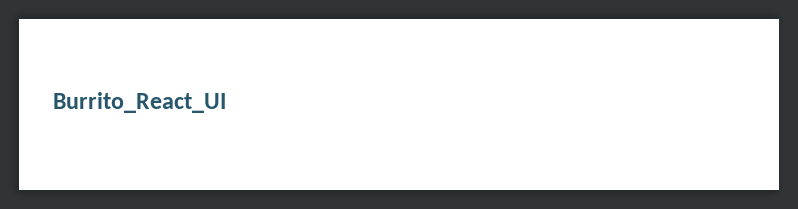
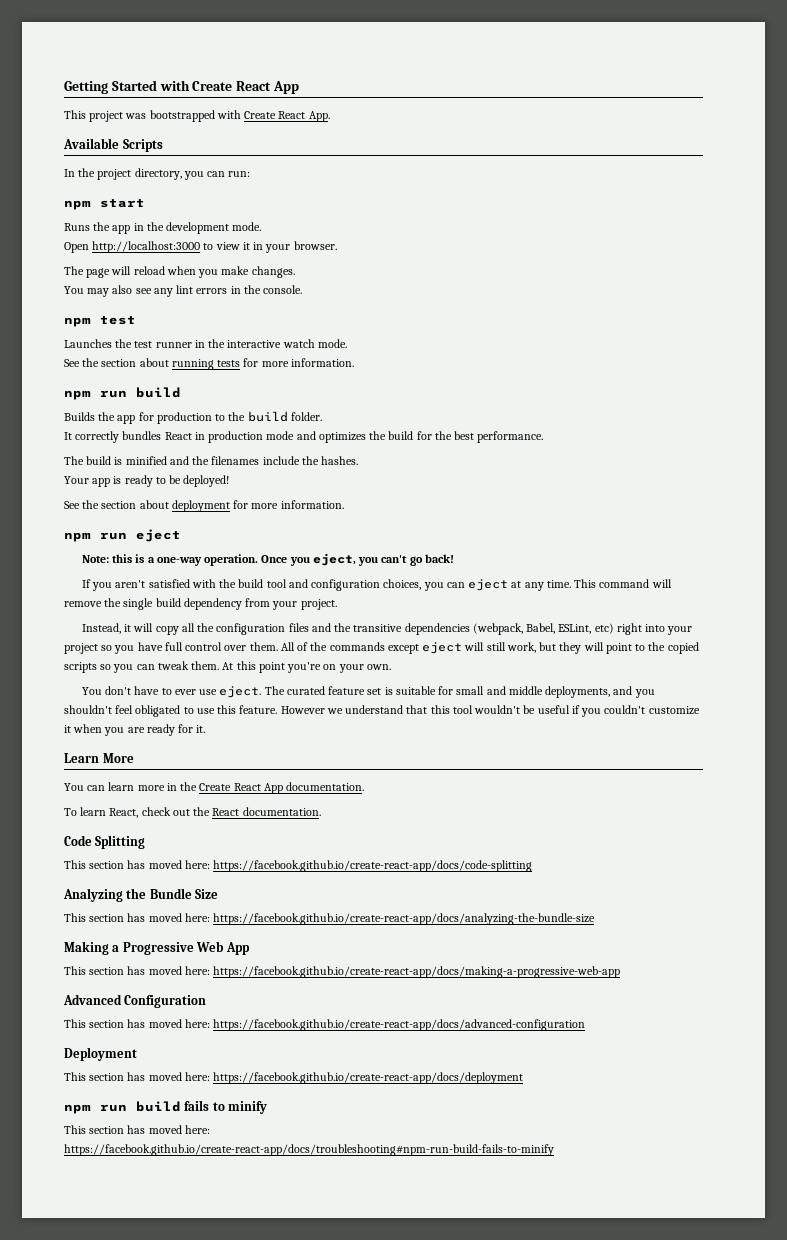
- Burrito_React_UI
+ Getting Started with Create React App
+ This project was bootstrapped with Create React App.
+ Available Scripts
+ In the project directory, you can run:
+ npm start
+ Runs the app in the development mode.
+ Open http://localhost:3000 to view it in your browser.
+ The page will reload when you make changes.
+ You may also see any lint errors in the console.
+ npm test
+ Launches the test runner in the interactive watch mode.
+ See the section about running tests for more information.
+ npm run build
+ Builds the app for production to the build folder.
+ It correctly bundles React in production mode and optimizes the build for the best performance.
+ The build is minified and the filenames include the hashes.
+ Your app is ready to be deployed!
+ See the section about deployment for more information.
+ npm run eject
+ Note: this is a one-way operation. Once you eject, you can't go back!
+ If you aren't satisfied with the build tool and configuration choices, you can eject at any time. This command will remove the single build dependency from your project.
+ Instead, it will copy all the configuration files and the transitive dependencies (webpack, Babel, ESLint, etc) right into your project so you have full control over them. All of the commands except eject will still work, but they will point to the copied scripts so you can tweak them. At this point you're on your own.
+ You don't have to ever use eject. The curated feature set is suitable for small and middle deployments, and you shouldn't feel obligated to use this feature. However we understand that this tool wouldn't be useful if you couldn't customize it when you are ready for it.
+ Learn More
+ You can learn more in the Create React App documentation.
+ To learn React, check out the React documentation.
+ Code Splitting
+ This section has moved here: https://facebook.github.io/create-react-app/docs/code-splitting
+ Analyzing the Bundle Size
+ This section has moved here: https://facebook.github.io/create-react-app/docs/analyzing-the-bundle-size
+ Making a Progressive Web App
+ This section has moved here: https://facebook.github.io/create-react-app/docs/making-a-progressive-web-app
+ Advanced Configuration
+ This section has moved here: https://facebook.github.io/create-react-app/docs/advanced-configuration
+ Deployment
+ This section has moved here: https://facebook.github.io/create-react-app/docs/deployment
+ npm run build fails to minify
+ This section has moved here: https://facebook.github.io/create-react-app/docs/troubleshooting#npm-run-build-fails-to-minify

